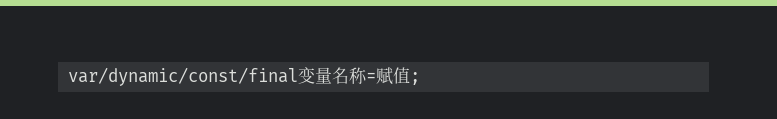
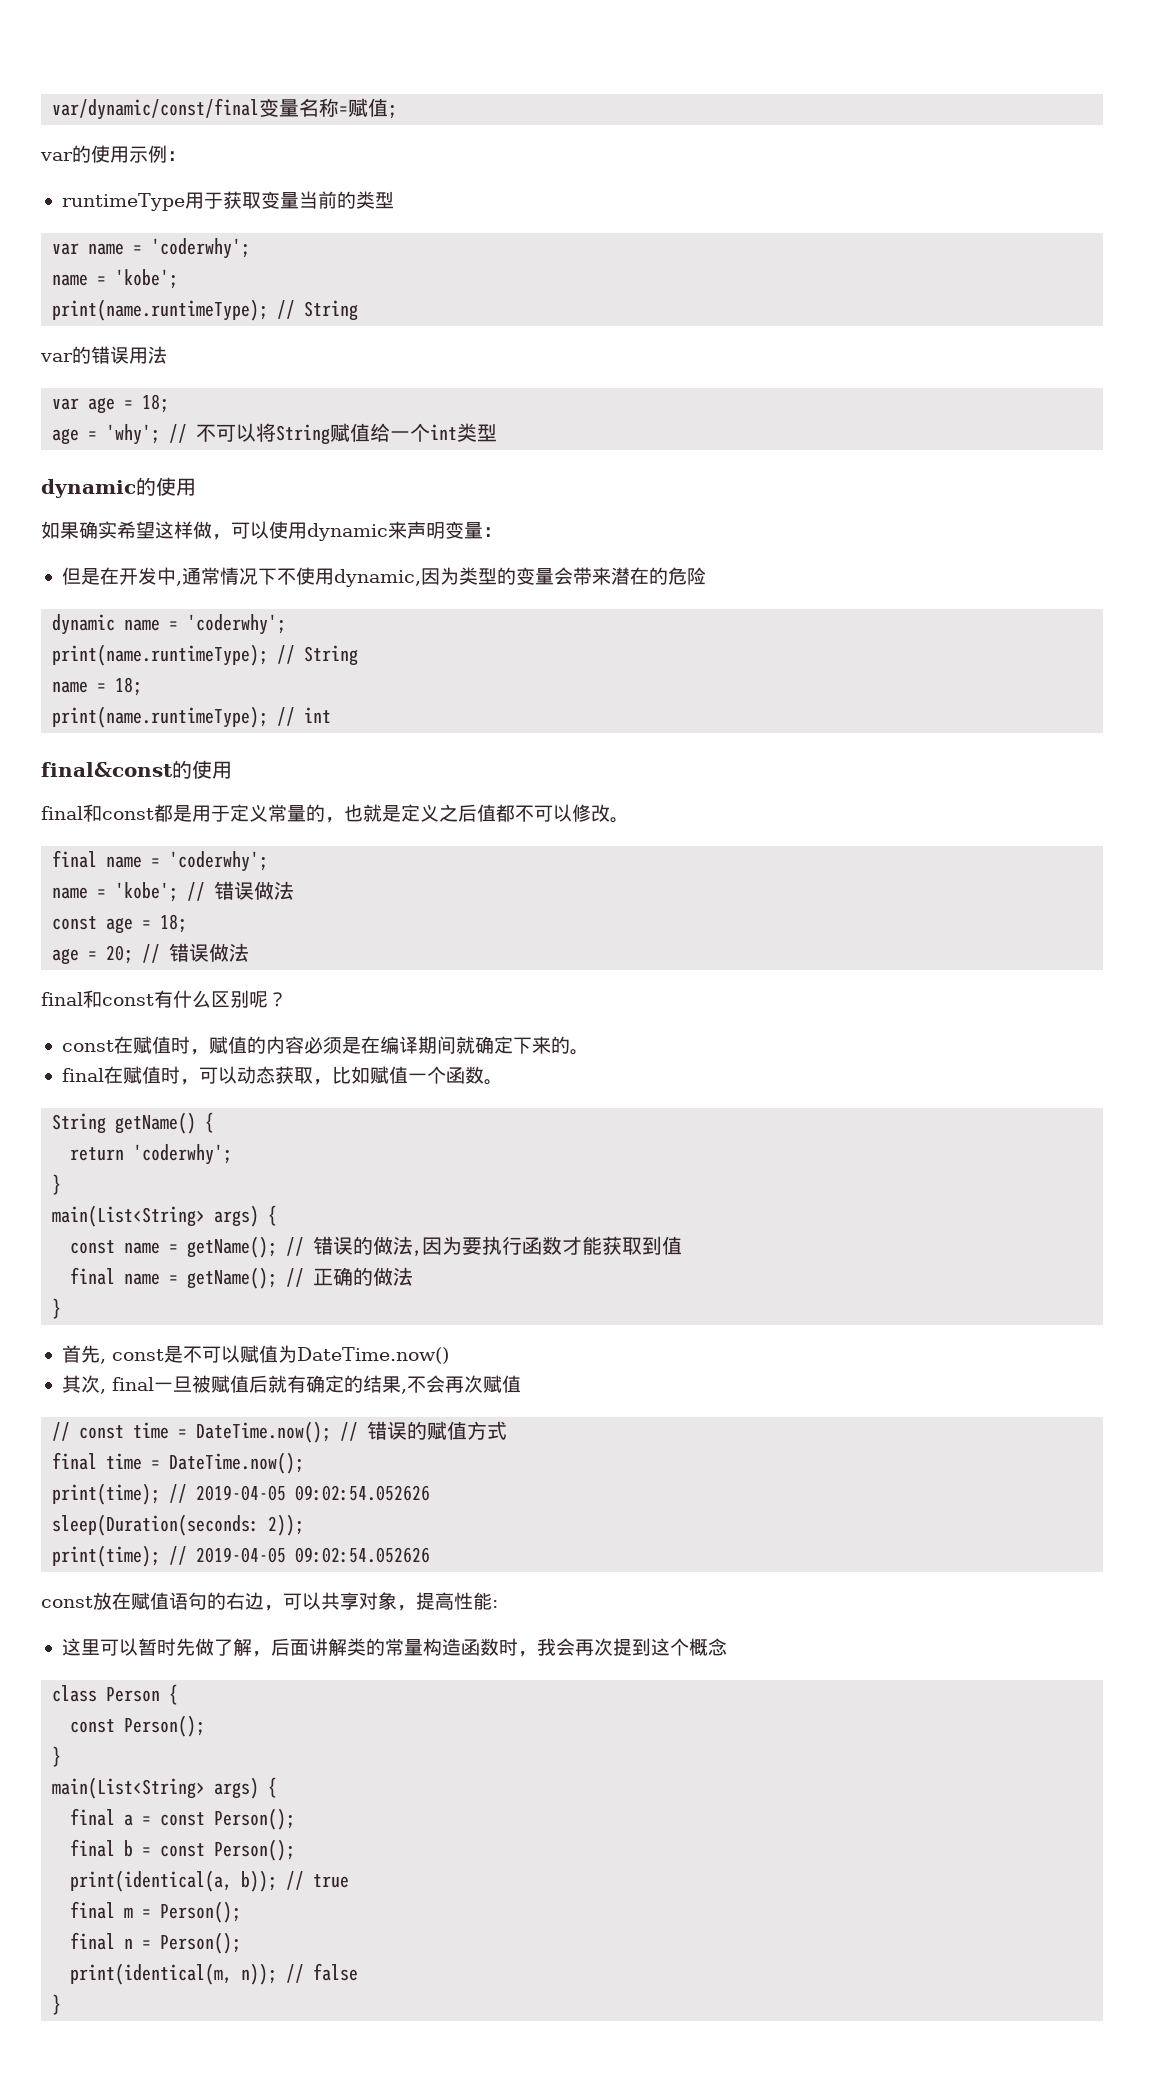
+ var的使用示例：
+ runtimeType用于获取变量当前的类型
+ var name = 'coderwhy';
+ name = 'kobe';
+ print(name.runtimeType); // String
+ var的错误用法
+ var age = 18;
+ age = 'why'; // 不可以将String赋值给一个int类型
+ dynamic的使用
+ 如果确实希望这样做，可以使用dynamic来声明变量：
+ 但是在开发中,通常情况下不使用dynamic,因为类型的变量会带来潜在的危险
+ dynamic name = 'coderwhy';
+ print(name.runtimeType); // String
+ name = 18;
+ print(name.runtimeType); // int
+ final&const的使用
+ final和const都是用于定义常量的，也就是定义之后值都不可以修改。
+ final name = 'coderwhy';
+ name = 'kobe'; // 错误做法
+ const age = 18;
+ age = 20; // 错误做法
+ final和const有什么区别呢？
+ const在赋值时，赋值的内容必须是在编译期间就确定下来的。
+ final在赋值时，可以动态获取，比如赋值一个函数。
+ String getName() {
+ return 'coderwhy';
+ }
+ main(List<String> args) {
+ const name = getName(); // 错误的做法,因为要执行函数才能获取到值
+ final name = getName(); // 正确的做法
+ }
+ 首先, const是不可以赋值为DateTime.now()
+ 其次, final一旦被赋值后就有确定的结果,不会再次赋值
+ // const time = DateTime.now(); // 错误的赋值方式
+ final time = DateTime.now();
+ print(time); // 2019-04-05 09:02:54.052626
+ sleep(Duration(seconds: 2));
+ print(time); // 2019-04-05 09:02:54.052626
+ const放在赋值语句的右边，可以共享对象，提高性能:
+ 这里可以暂时先做了解，后面讲解类的常量构造函数时，我会再次提到这个概念
+ class Person {
+ const Person();
+ }
+ main(List<String> args) {
+ final a = const Person();
+ final b = const Person();
+ print(identical(a, b)); // true
+ final m = Person();
+ final n = Person();
+ print(identical(m, n)); // false
+ }

